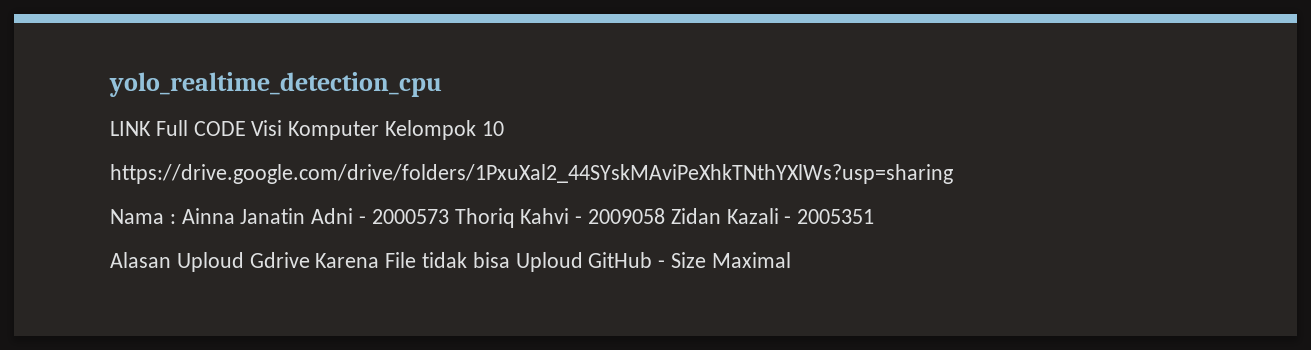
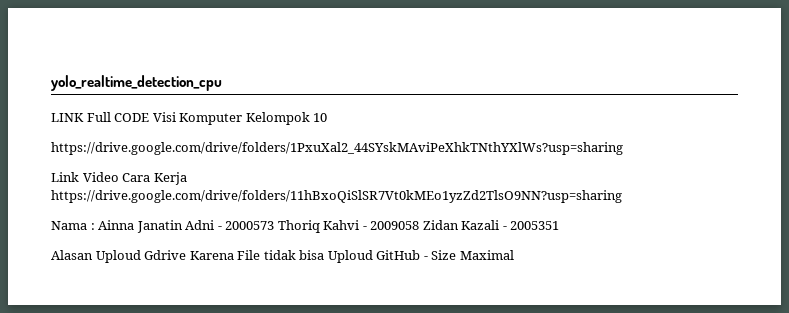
+ Link Video Cara Kerja https://drive.google.com/drive/folders/11hBxoQiSlSR7Vt0kMEo1yzZd2TlsO9NN?usp=sharing

